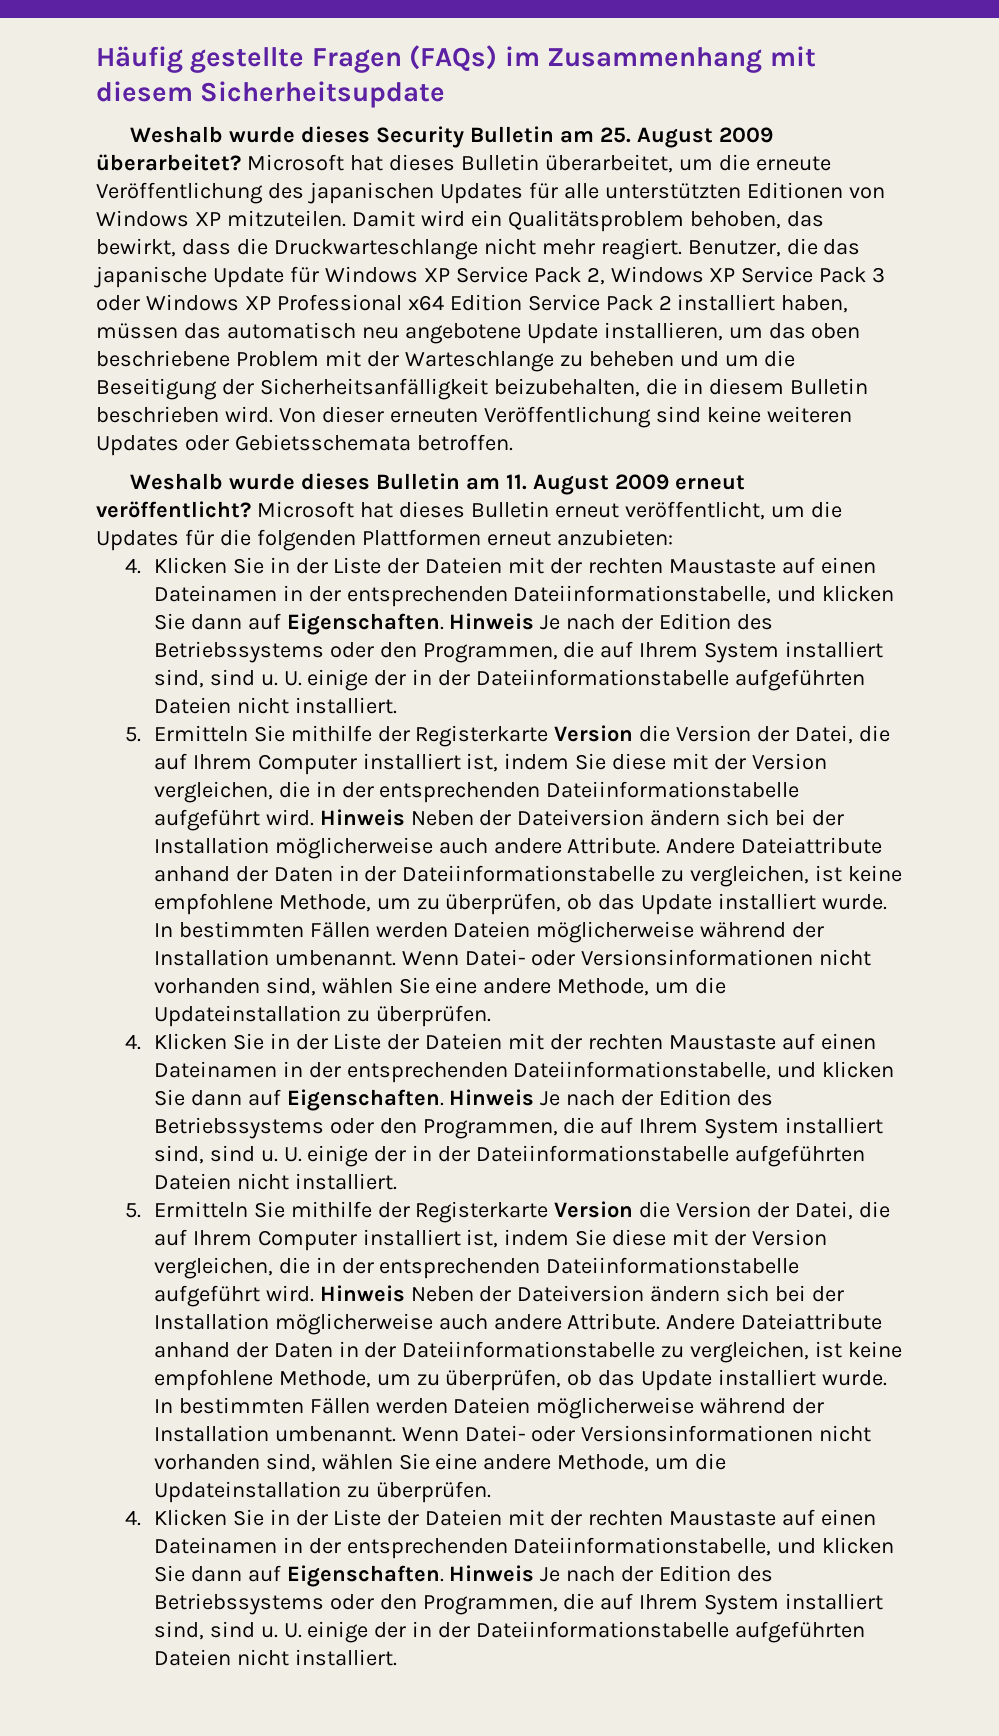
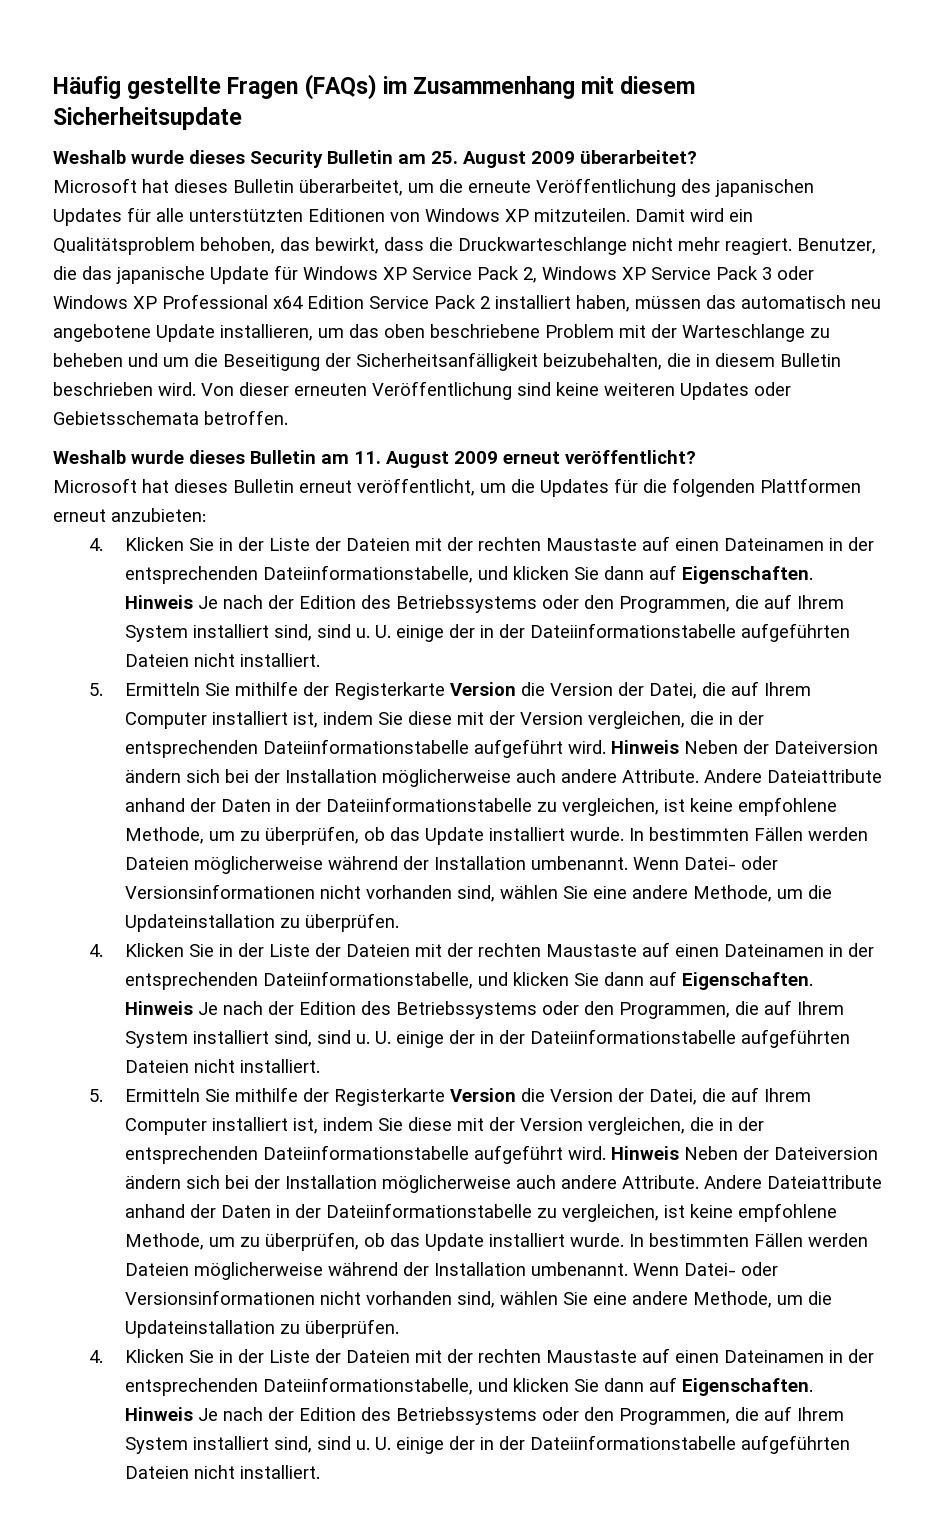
- Weshalb wurde dieses Security Bulletin am 25. August 2009 überarbeitet? Microsoft hat dieses Bulletin überarbeitet, um die erneute Veröffentlichung des japanischen Updates für alle unterstützten Editionen von Windows XP mitzuteilen.
+ Weshalb wurde dieses Security Bulletin am 25. August 2009 überarbeitet?
+ Microsoft hat dieses Bulletin überarbeitet, um die erneute Veröffentlichung des japanischen Updates für alle unterstützten Editionen von Windows XP mitzuteilen.
- Weshalb wurde dieses Bulletin am 11. August 2009 erneut veröffentlicht? Microsoft hat dieses Bulletin erneut veröffentlicht, um die Updates für die folgenden Plattformen erneut anzubieten:
+ Weshalb wurde dieses Bulletin am 11. August 2009 erneut veröffentlicht?
+ Microsoft hat dieses Bulletin erneut veröffentlicht, um die Updates für die folgenden Plattformen erneut anzubieten:

